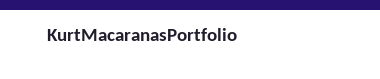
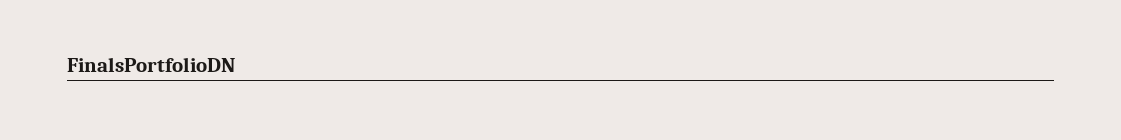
- KurtMacaranasPortfolio
+ FinalsPortfolioDN

